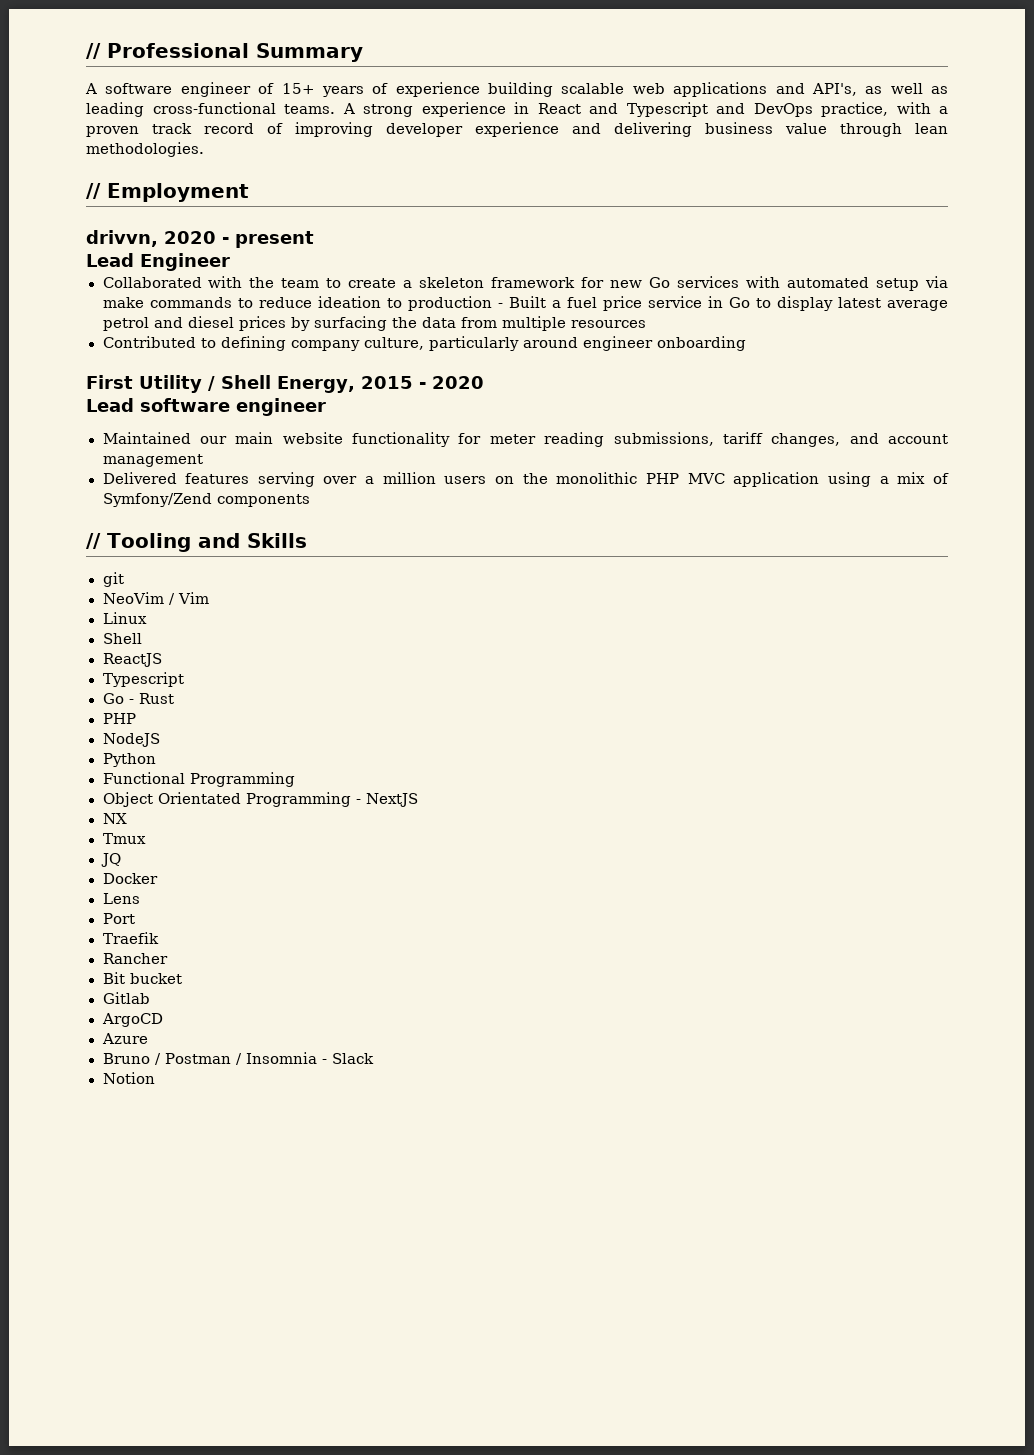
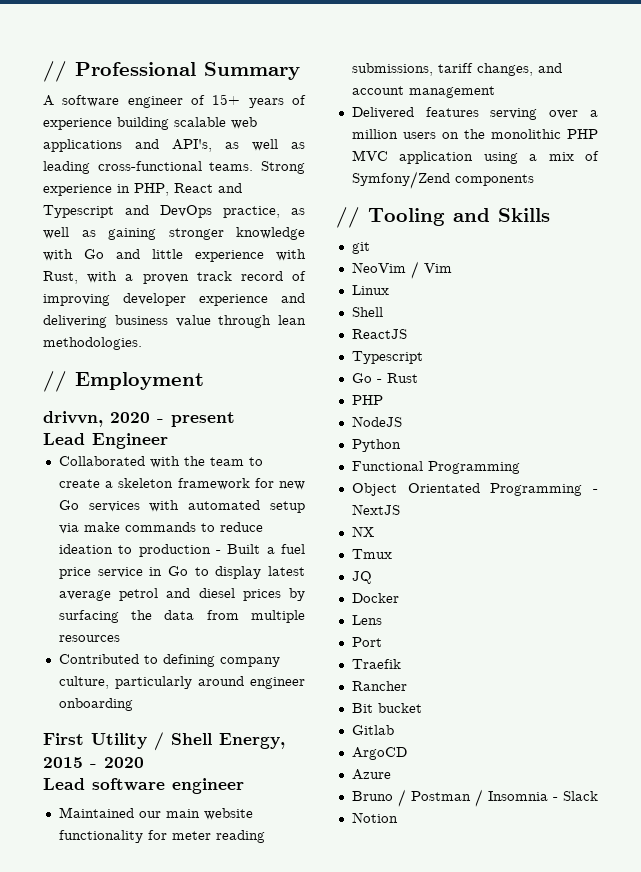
- A strong experience in React and Typescript and DevOps practice, with a proven track record of improving developer experience and delivering business value through lean methodologies.
+ Strong experience in PHP, React and Typescript and DevOps practice, as well as gaining stronger knowledge with Go and little experience with Rust, with a proven track record of improving developer experience and delivering business value through lean methodologies.

